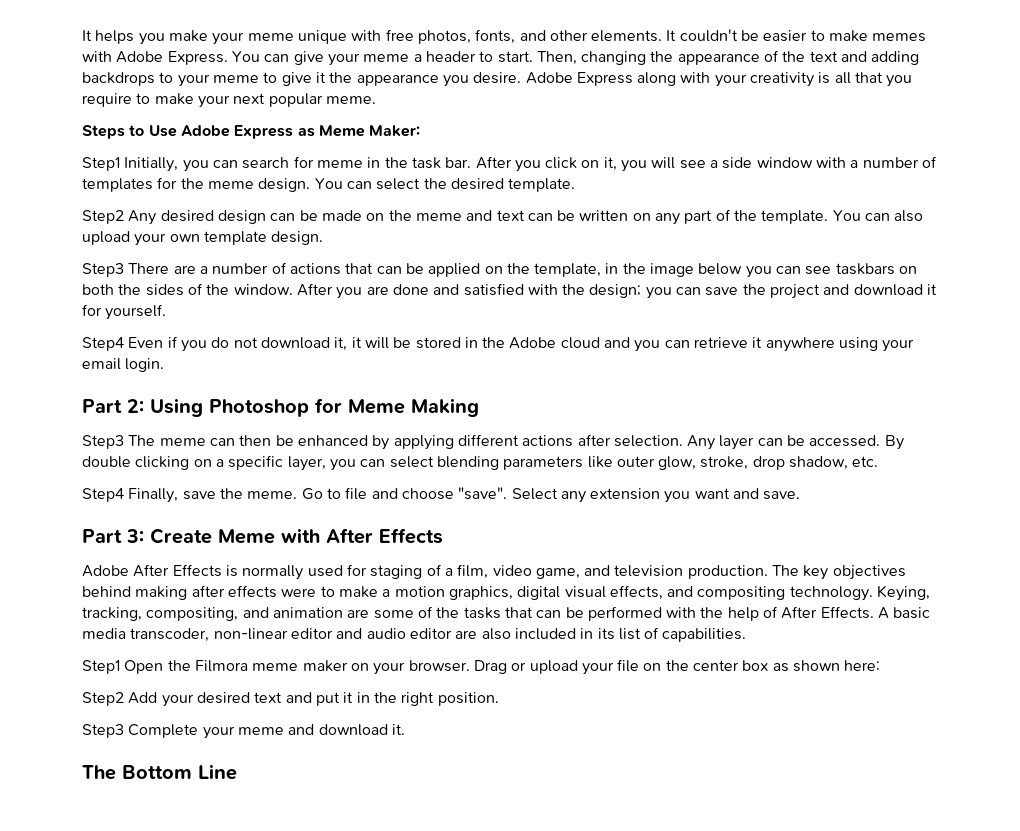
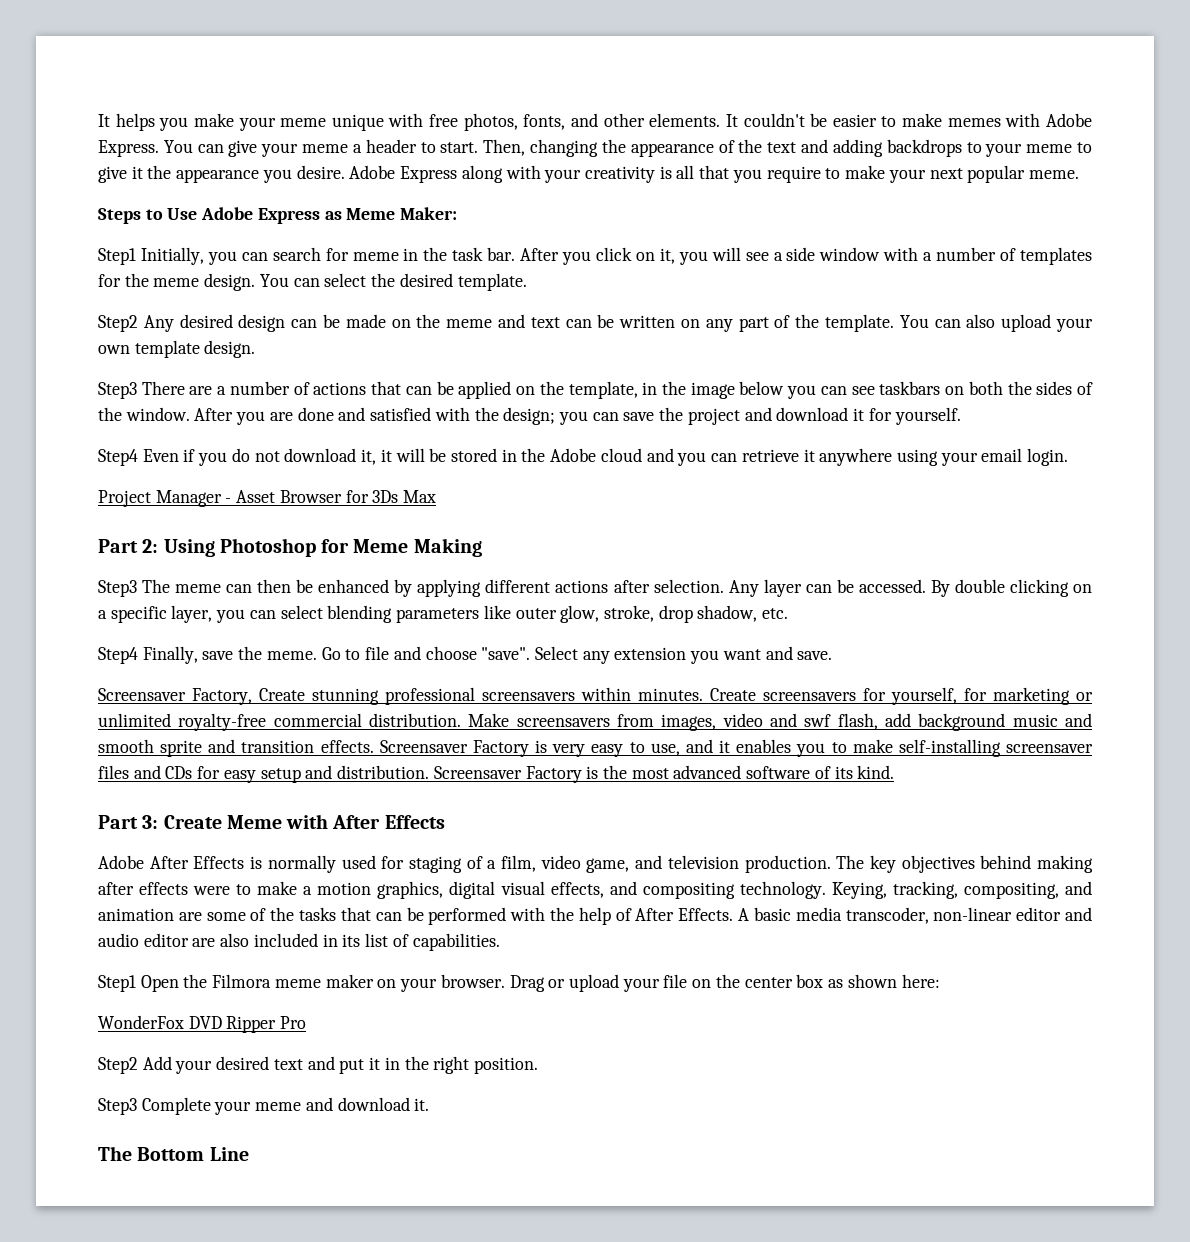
+ Project Manager - Asset Browser for 3Ds Max
+ Screensaver Factory, Create stunning professional screensavers within minutes. Create screensavers for yourself, for marketing or unlimited royalty-free commercial distribution. Make screensavers from images, video and swf flash, add background music and smooth sprite and transition effects. Screensaver Factory is very easy to use, and it enables you to make self-installing screensaver files and CDs for easy setup and distribution. Screensaver Factory is the most advanced software of its kind.
+ WonderFox DVD Ripper Pro

